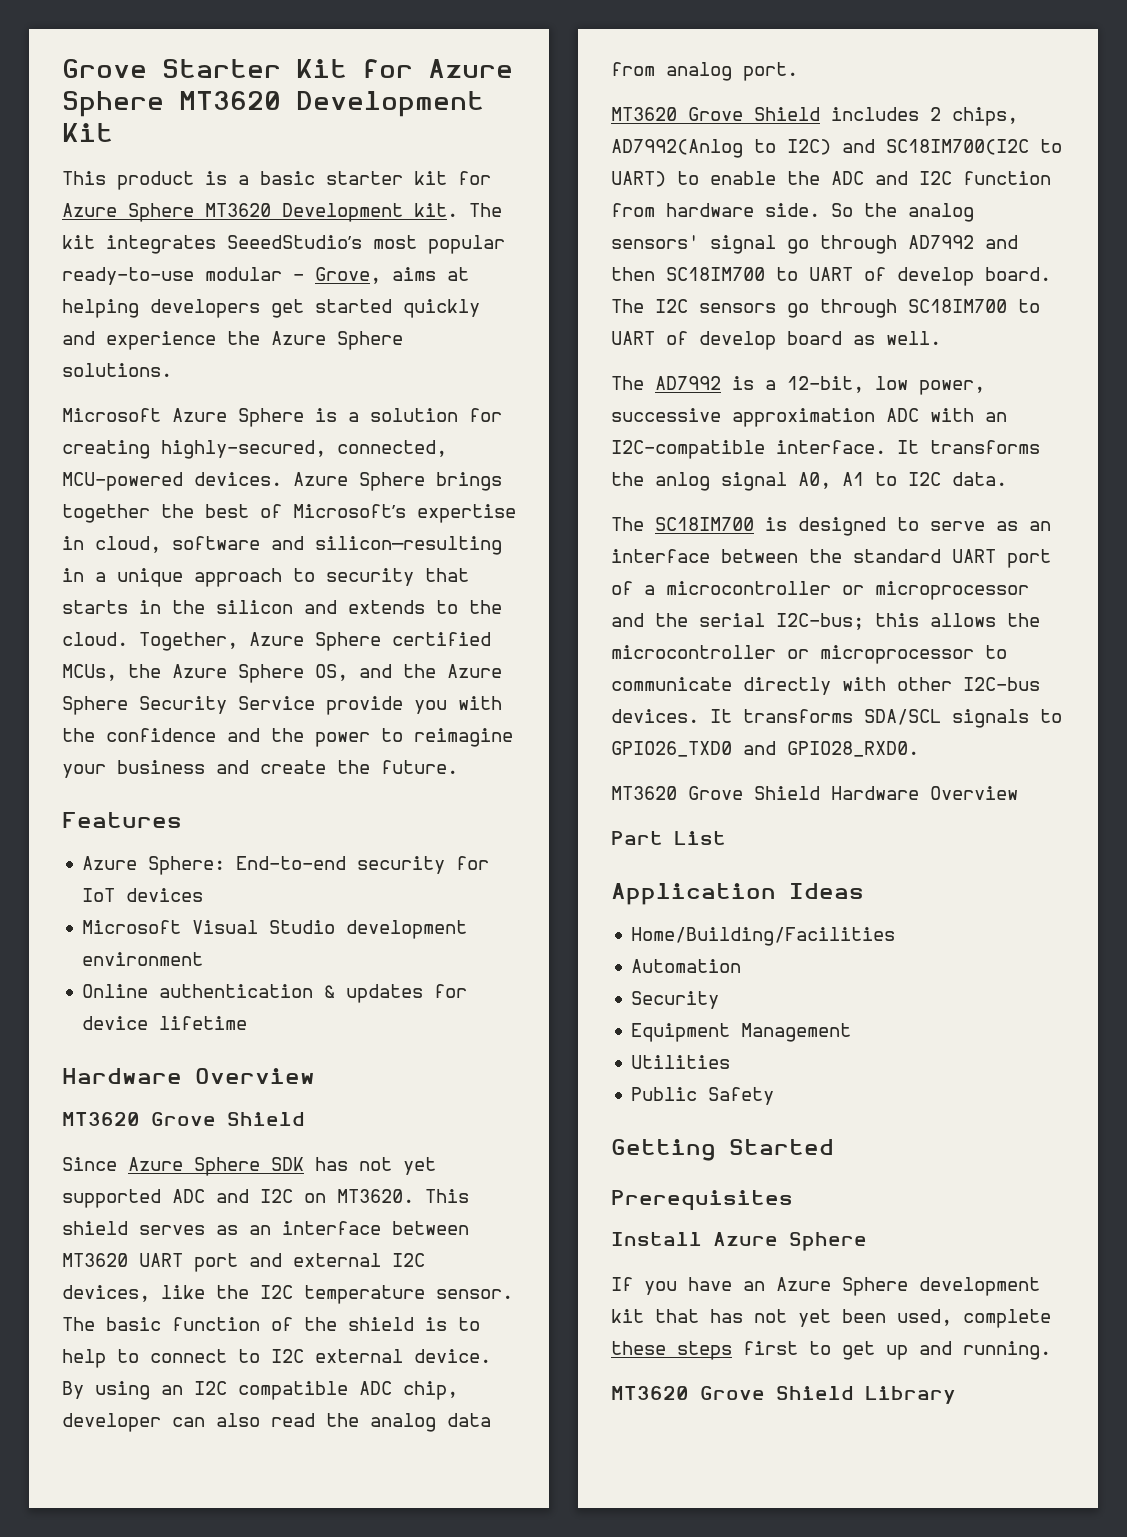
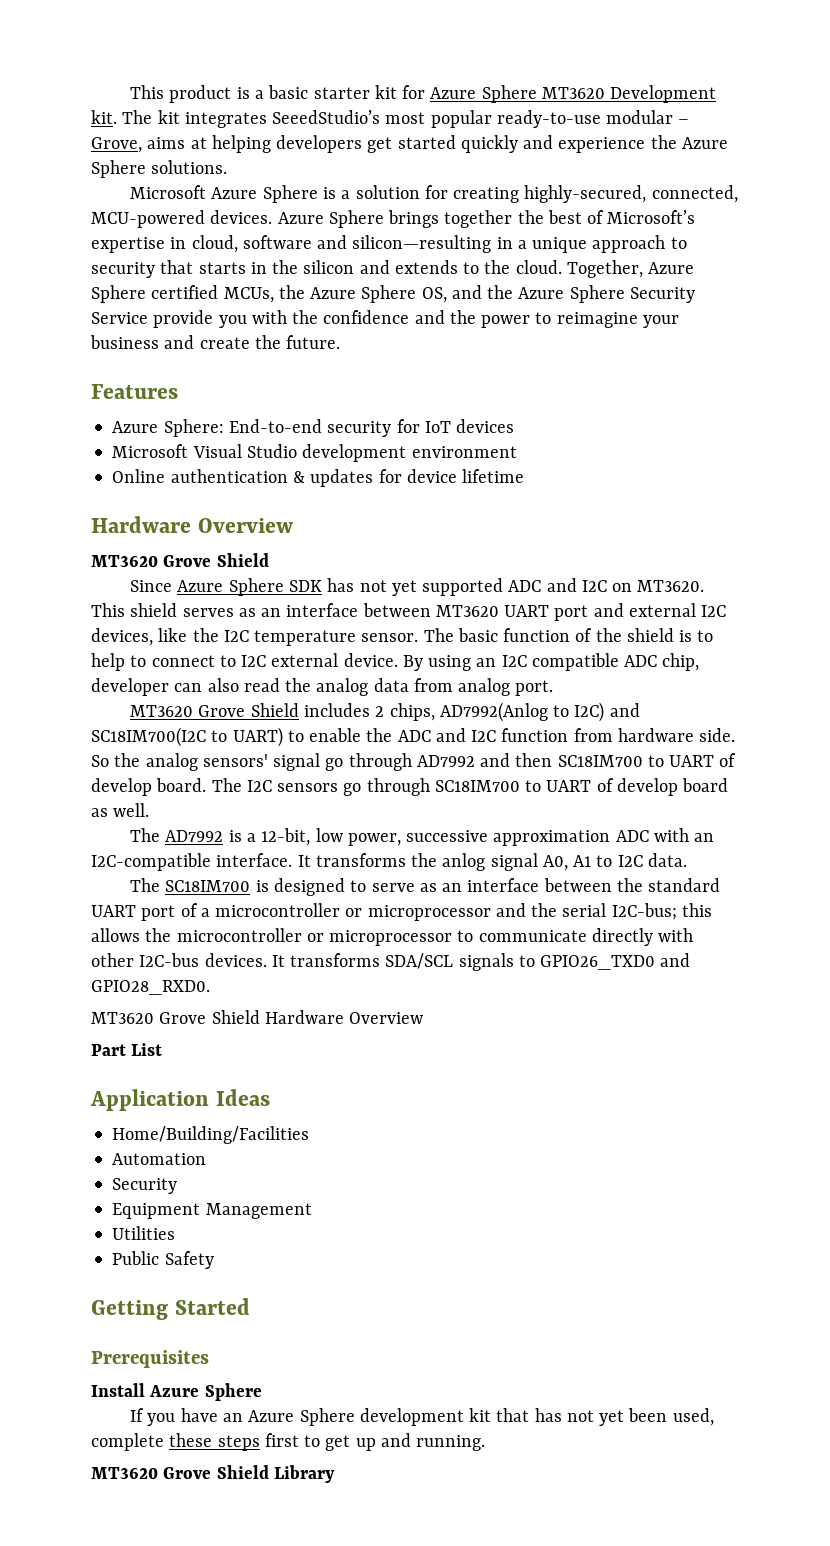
- Grove Starter Kit for Azure Sphere MT3620 Development Kit

